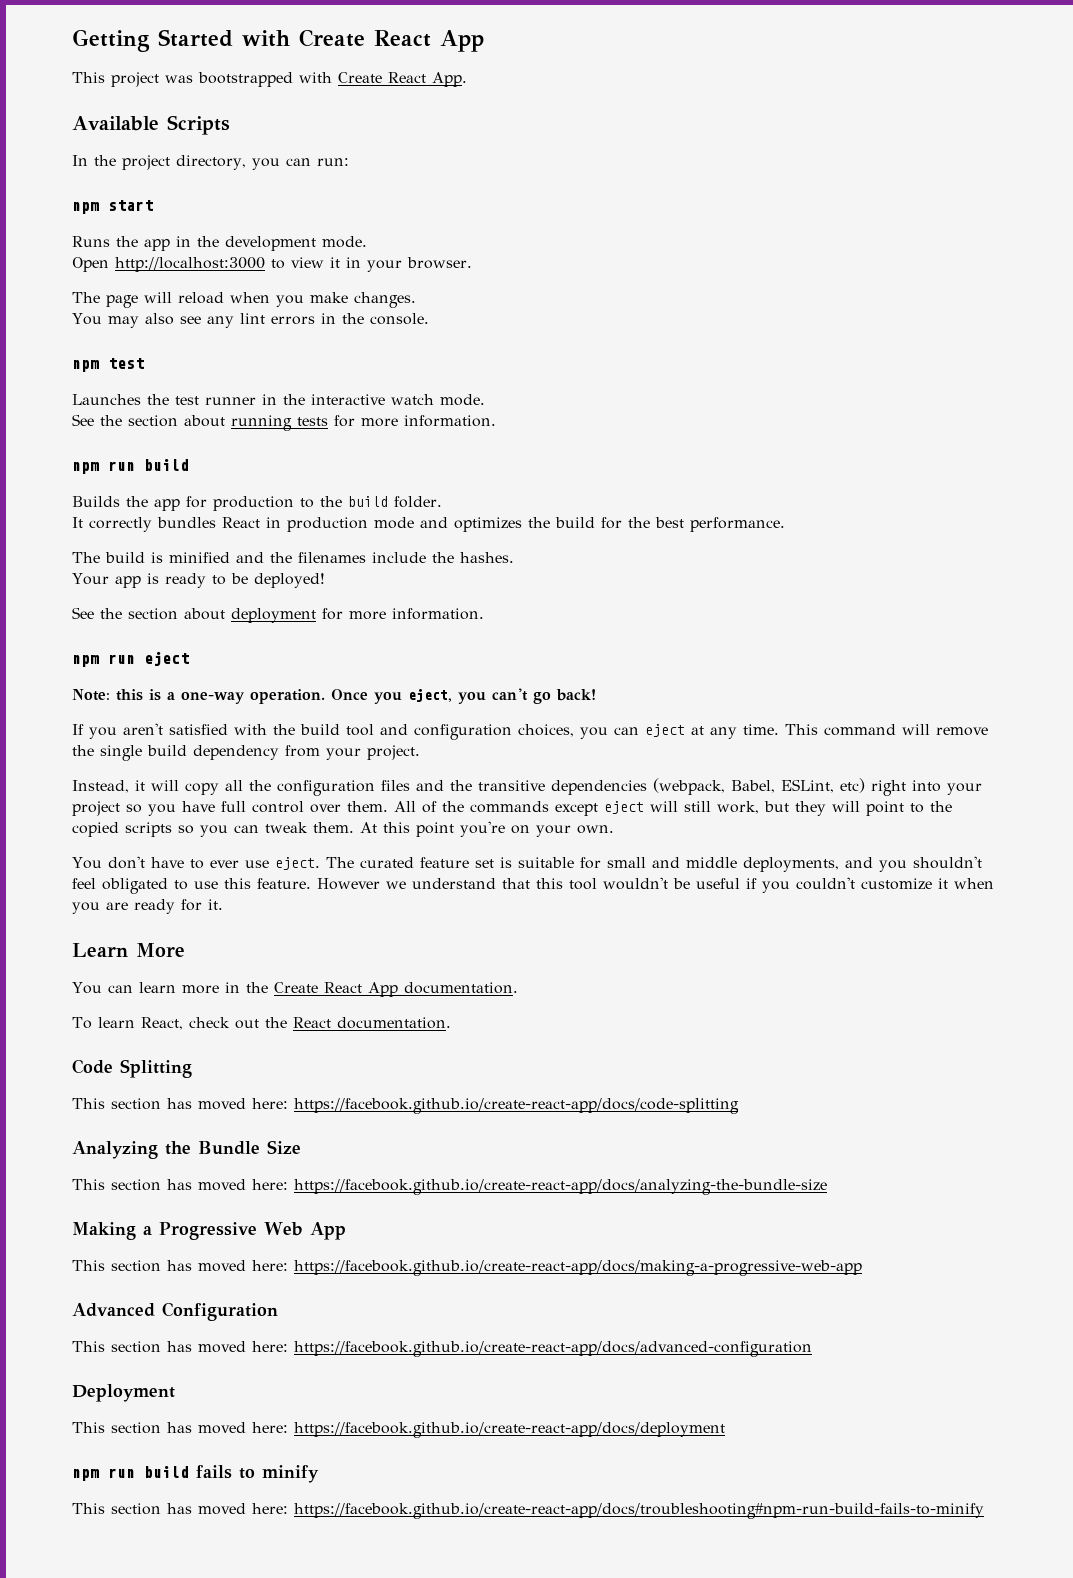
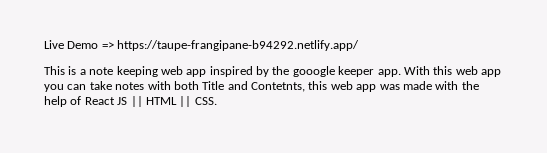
- Getting Started with Create React App
- This project was bootstrapped with Create React App.
- Available Scripts
- In the project directory, you can run:
- npm start
- Runs the app in the development mode.
- Open http://localhost:3000 to view it in your browser.
- The page will reload when you make changes.
- You may also see any lint errors in the console.
- npm test
- Launches the test runner in the interactive watch mode.
- See the section about running tests for more information.
- npm run build
- Builds the app for production to the build folder.
- It correctly bundles React in production mode and optimizes the build for the best performance.
- The build is minified and the filenames include the hashes.
- Your app is ready to be deployed!
- See the section about deployment for more information.
- npm run eject
- Note: this is a one-way operation. Once you eject, you can't go back!
- If you aren't satisfied with the build tool and configuration choices, you can eject at any time. This command will remove the single build dependency from your project.
- Instead, it will copy all the configuration files and the transitive dependencies (webpack, Babel, ESLint, etc) right into your project so you have full control over them. All of the commands except eject will still work, but they will point to the copied scripts so you can tweak them. At this point you're on your own.
- You don't have to ever use eject. The curated feature set is suitable for small and middle deployments, and you shouldn't feel obligated to use this feature. However we understand that this tool wouldn't be useful if you couldn't customize it when you are ready for it.
- Learn More
- You can learn more in the Create React App documentation.
- To learn React, check out the React documentation.
- Code Splitting
- This section has moved here: https://facebook.github.io/create-react-app/docs/code-splitting
- Analyzing the Bundle Size
- This section has moved here: https://facebook.github.io/create-react-app/docs/analyzing-the-bundle-size
- Making a Progressive Web App
- This section has moved here: https://facebook.github.io/create-react-app/docs/making-a-progressive-web-app
- Advanced Configuration
- This section has moved here: https://facebook.github.io/create-react-app/docs/advanced-configuration
- Deployment
- This section has moved here: https://facebook.github.io/create-react-app/docs/deployment
- npm run build fails to minify
- This section has moved here: https://facebook.github.io/create-react-app/docs/troubleshooting#npm-run-build-fails-to-minify
+ Live Demo => https://taupe-frangipane-b94292.netlify.app/
+ This is a note keeping web app inspired by the gooogle keeper app. With this web app you can take notes with both Title and Contetnts, this web app was made with the help of React JS || HTML || CSS.

